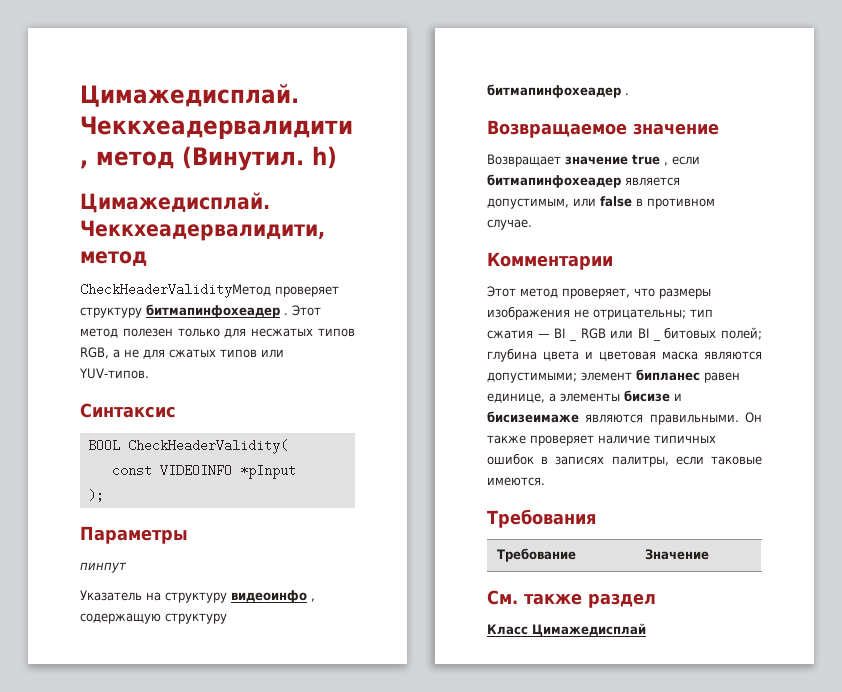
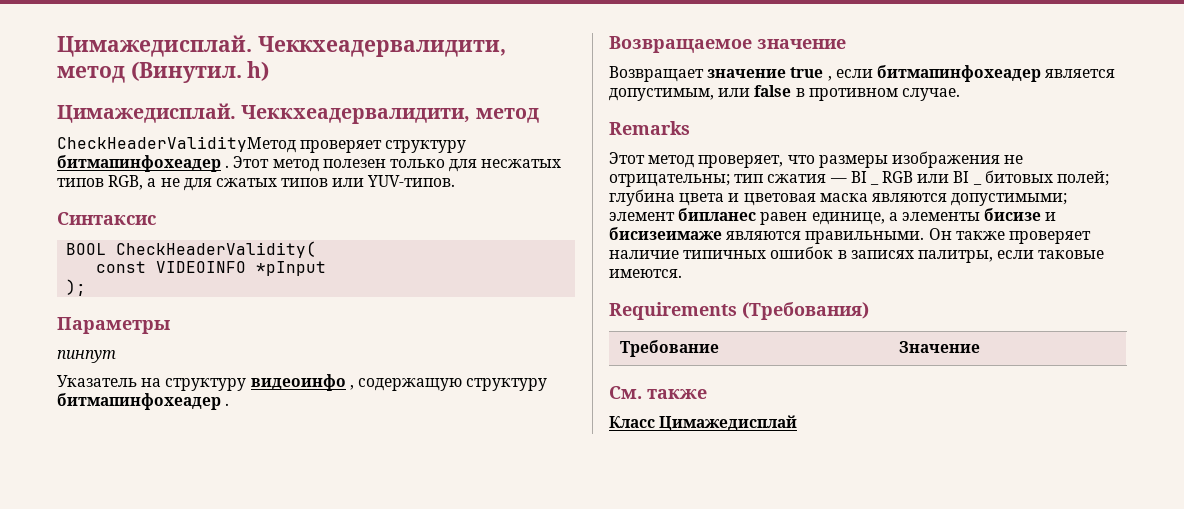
- Комментарии
+ Remarks
- Требования
+ Requirements (Требования)
- См. также раздел
+ См. также

